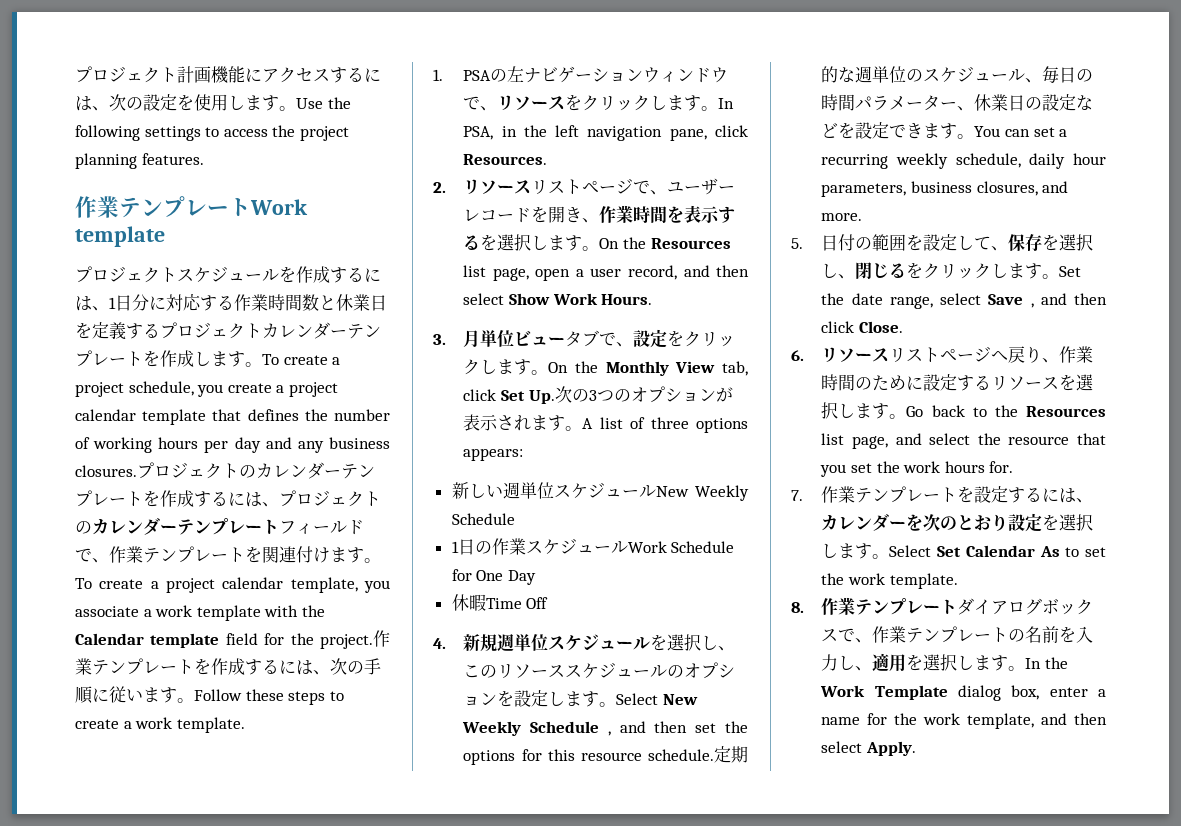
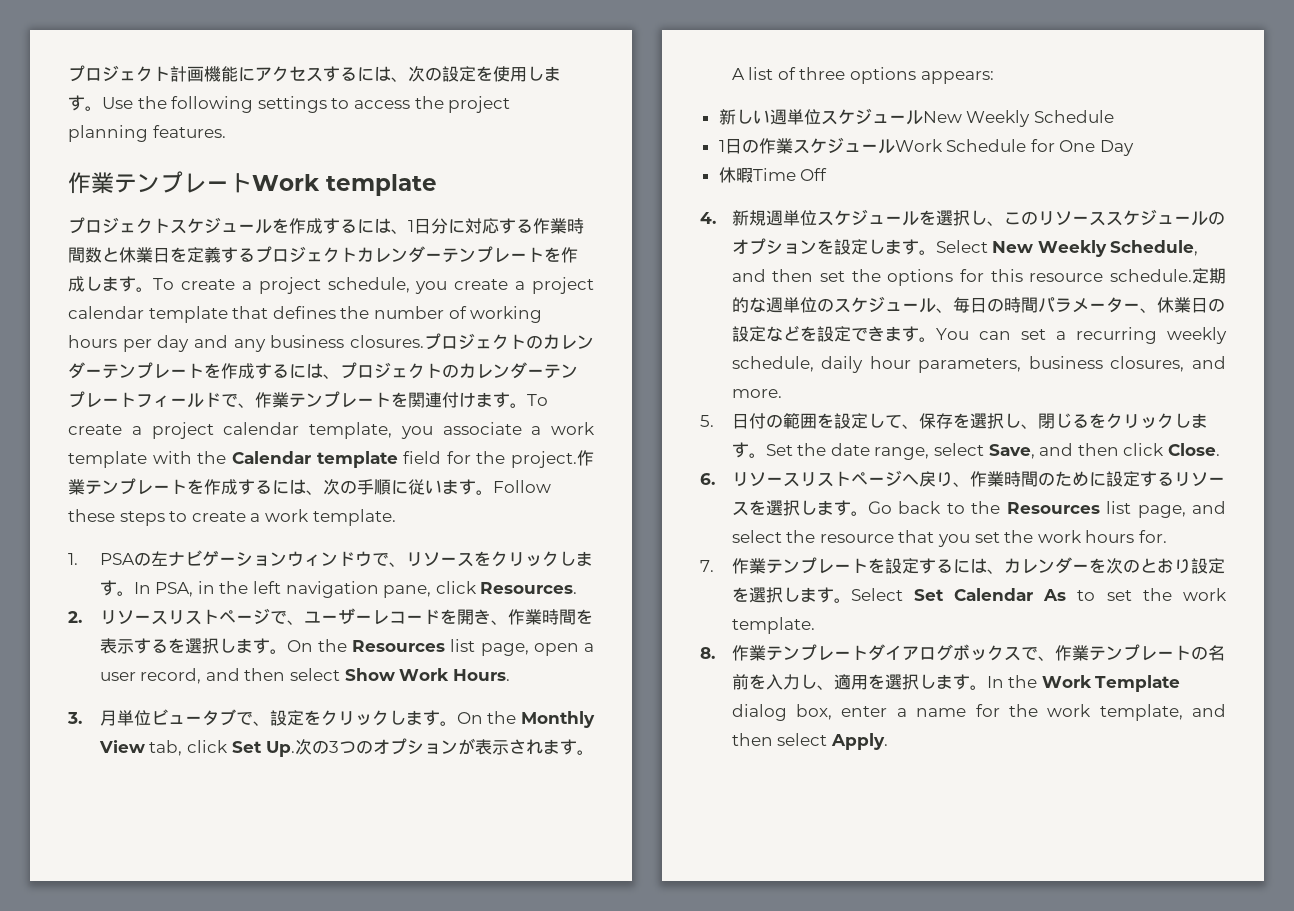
- Select New Weekly Schedule , and then set the options for this resource schedule.
+ Select New Weekly Schedule, and then set the options for this resource schedule.
- Set the date range, select Save , and then click Close.
+ Set the date range, select Save, and then click Close.

